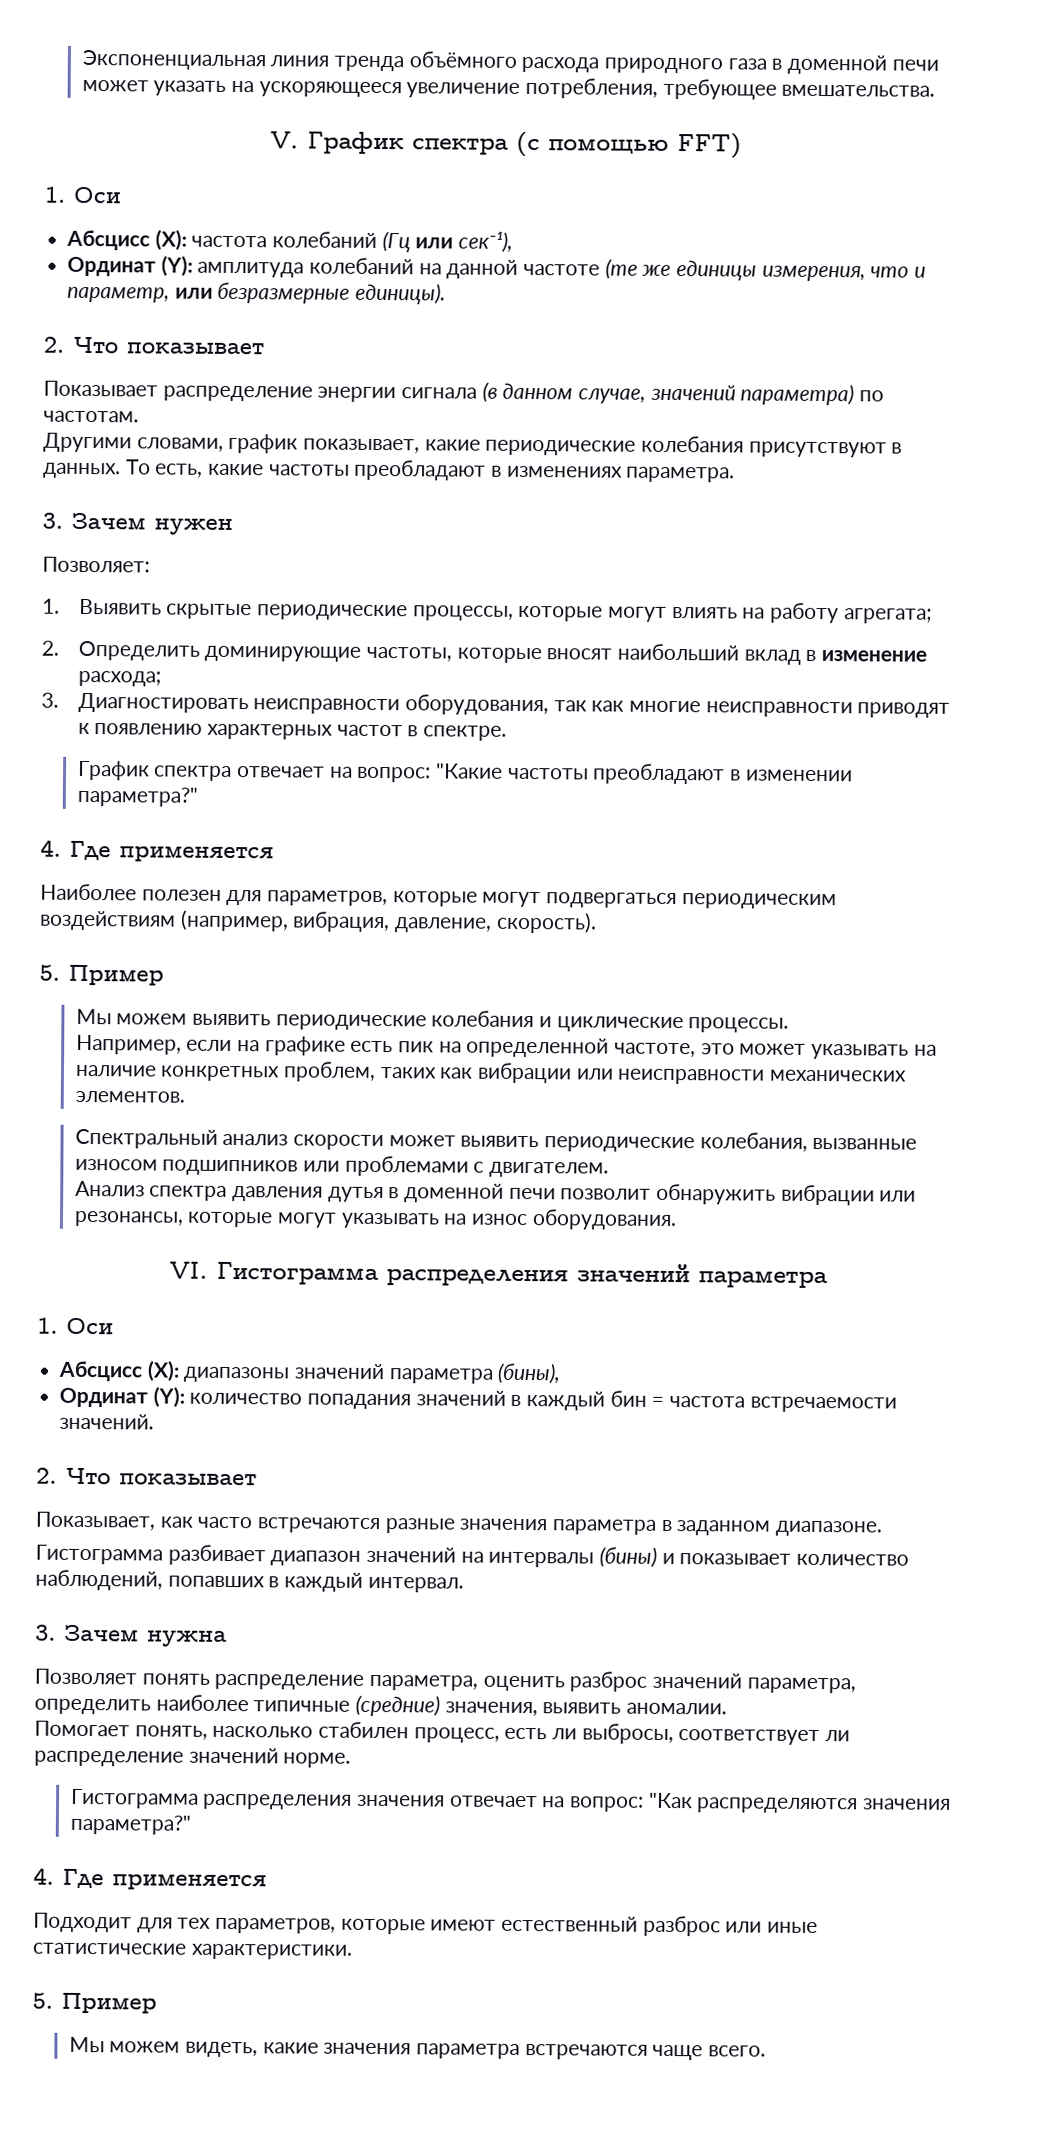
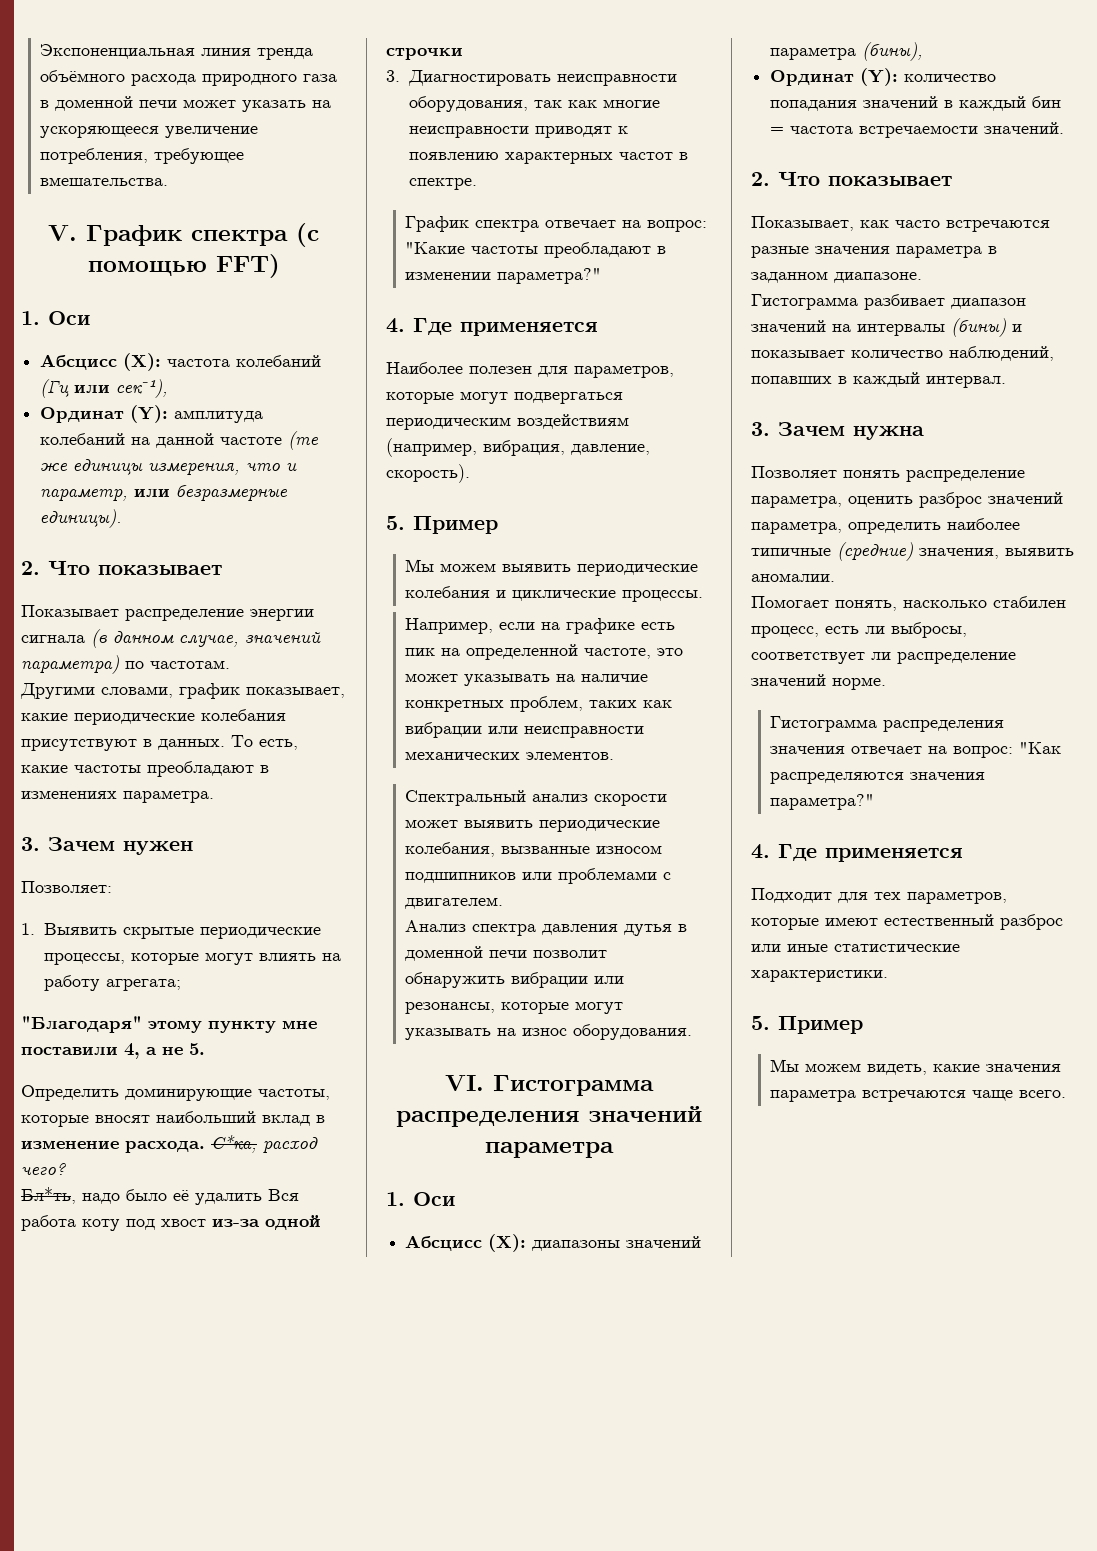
- 2. Определить доминирующие частоты, которые вносят наибольший вклад в изменение расхода;
+ "Благодаря" этому пункту мне поставили 4, а не 5.
+ Определить доминирующие частоты, которые вносят наибольший вклад в изменение расхода. С*ка, расход чего?
+ Бл*ть, надо было её удалить Вся работа коту под хвост из-за одной строчки

